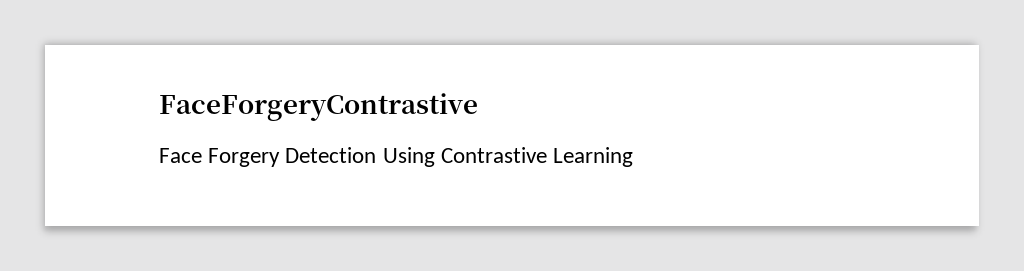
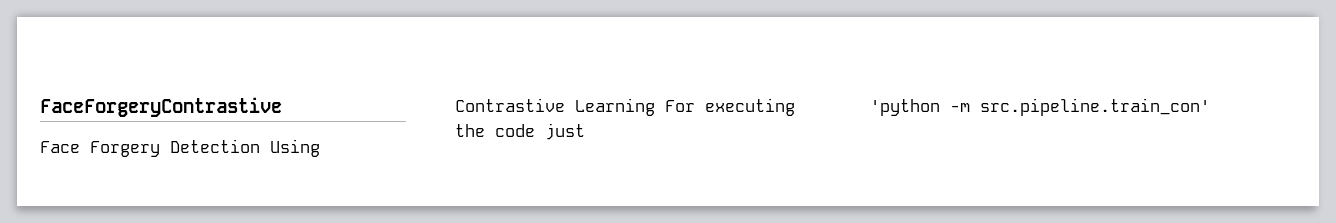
- Face Forgery Detection Using Contrastive Learning
+ Face Forgery Detection Using Contrastive Learning For executing the code just
+ 'python -m src.pipeline.train_con'

